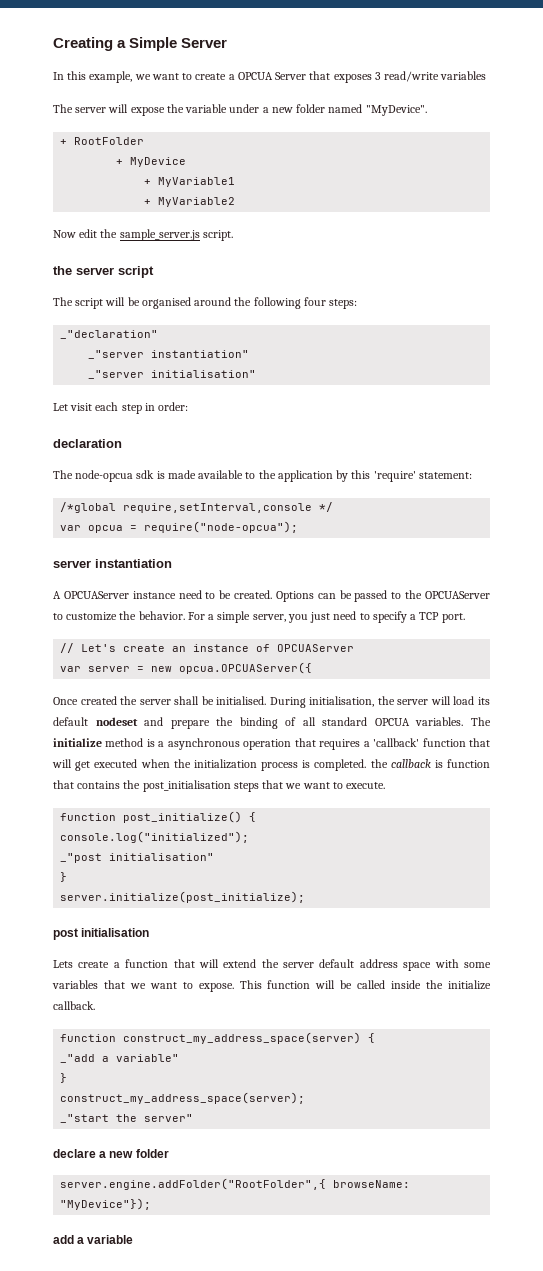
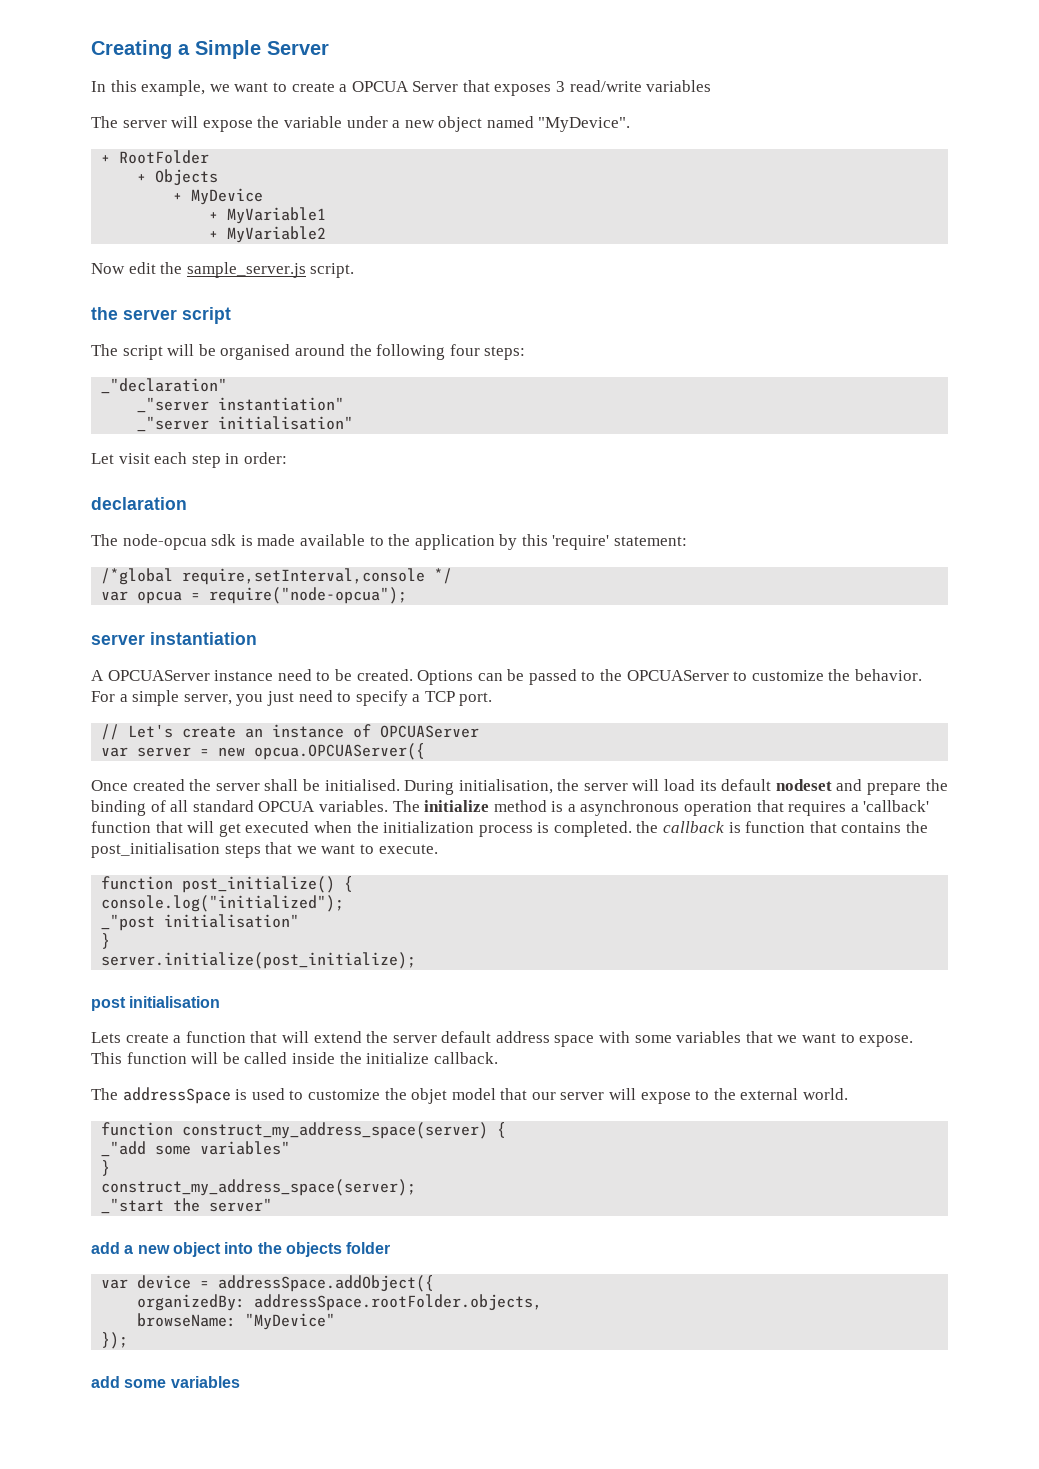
- The server will expose the variable under a new folder named "MyDevice".
+ The server will expose the variable under a new object named "MyDevice".
+ + Objects
+ The addressSpace is used to customize the objet model that our server will expose to the external world.
- _"add a variable"
+ _"add some variables"
- declare a new folder
- server.engine.addFolder("RootFolder",{ browseName: "MyDevice"});
- add a variable
+ add a new object into the objects folder
+ var device = addressSpace.addObject({
+ organizedBy: addressSpace.rootFolder.objects,
+ browseName: "MyDevice"
+ });
+ add some variables

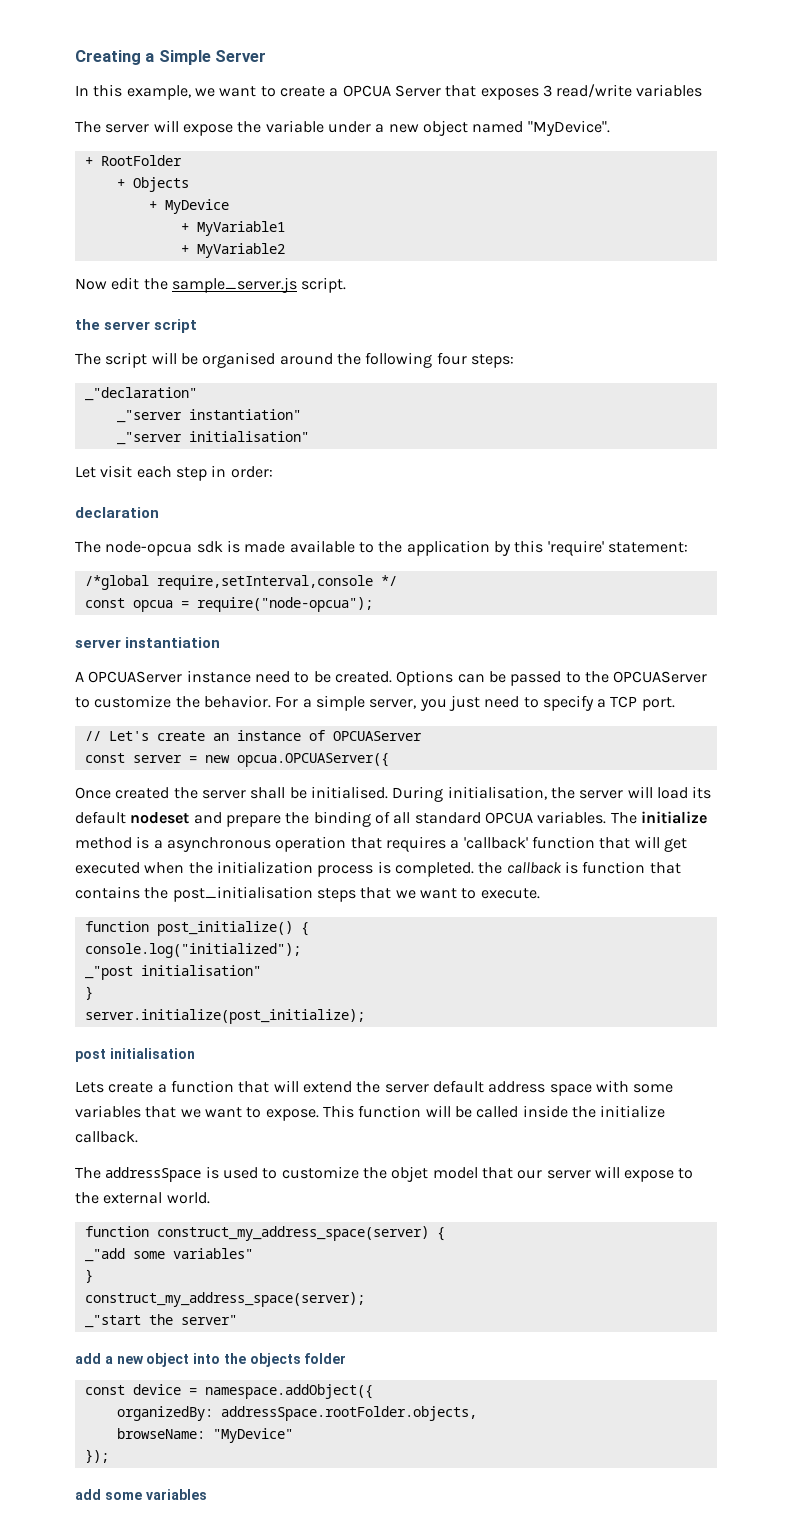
- var opcua = require("node-opcua");
+ const opcua = require("node-opcua");
- var server = new opcua.OPCUAServer({
+ const server = new opcua.OPCUAServer({
- var device = addressSpace.addObject({
+ const device = namespace.addObject({

